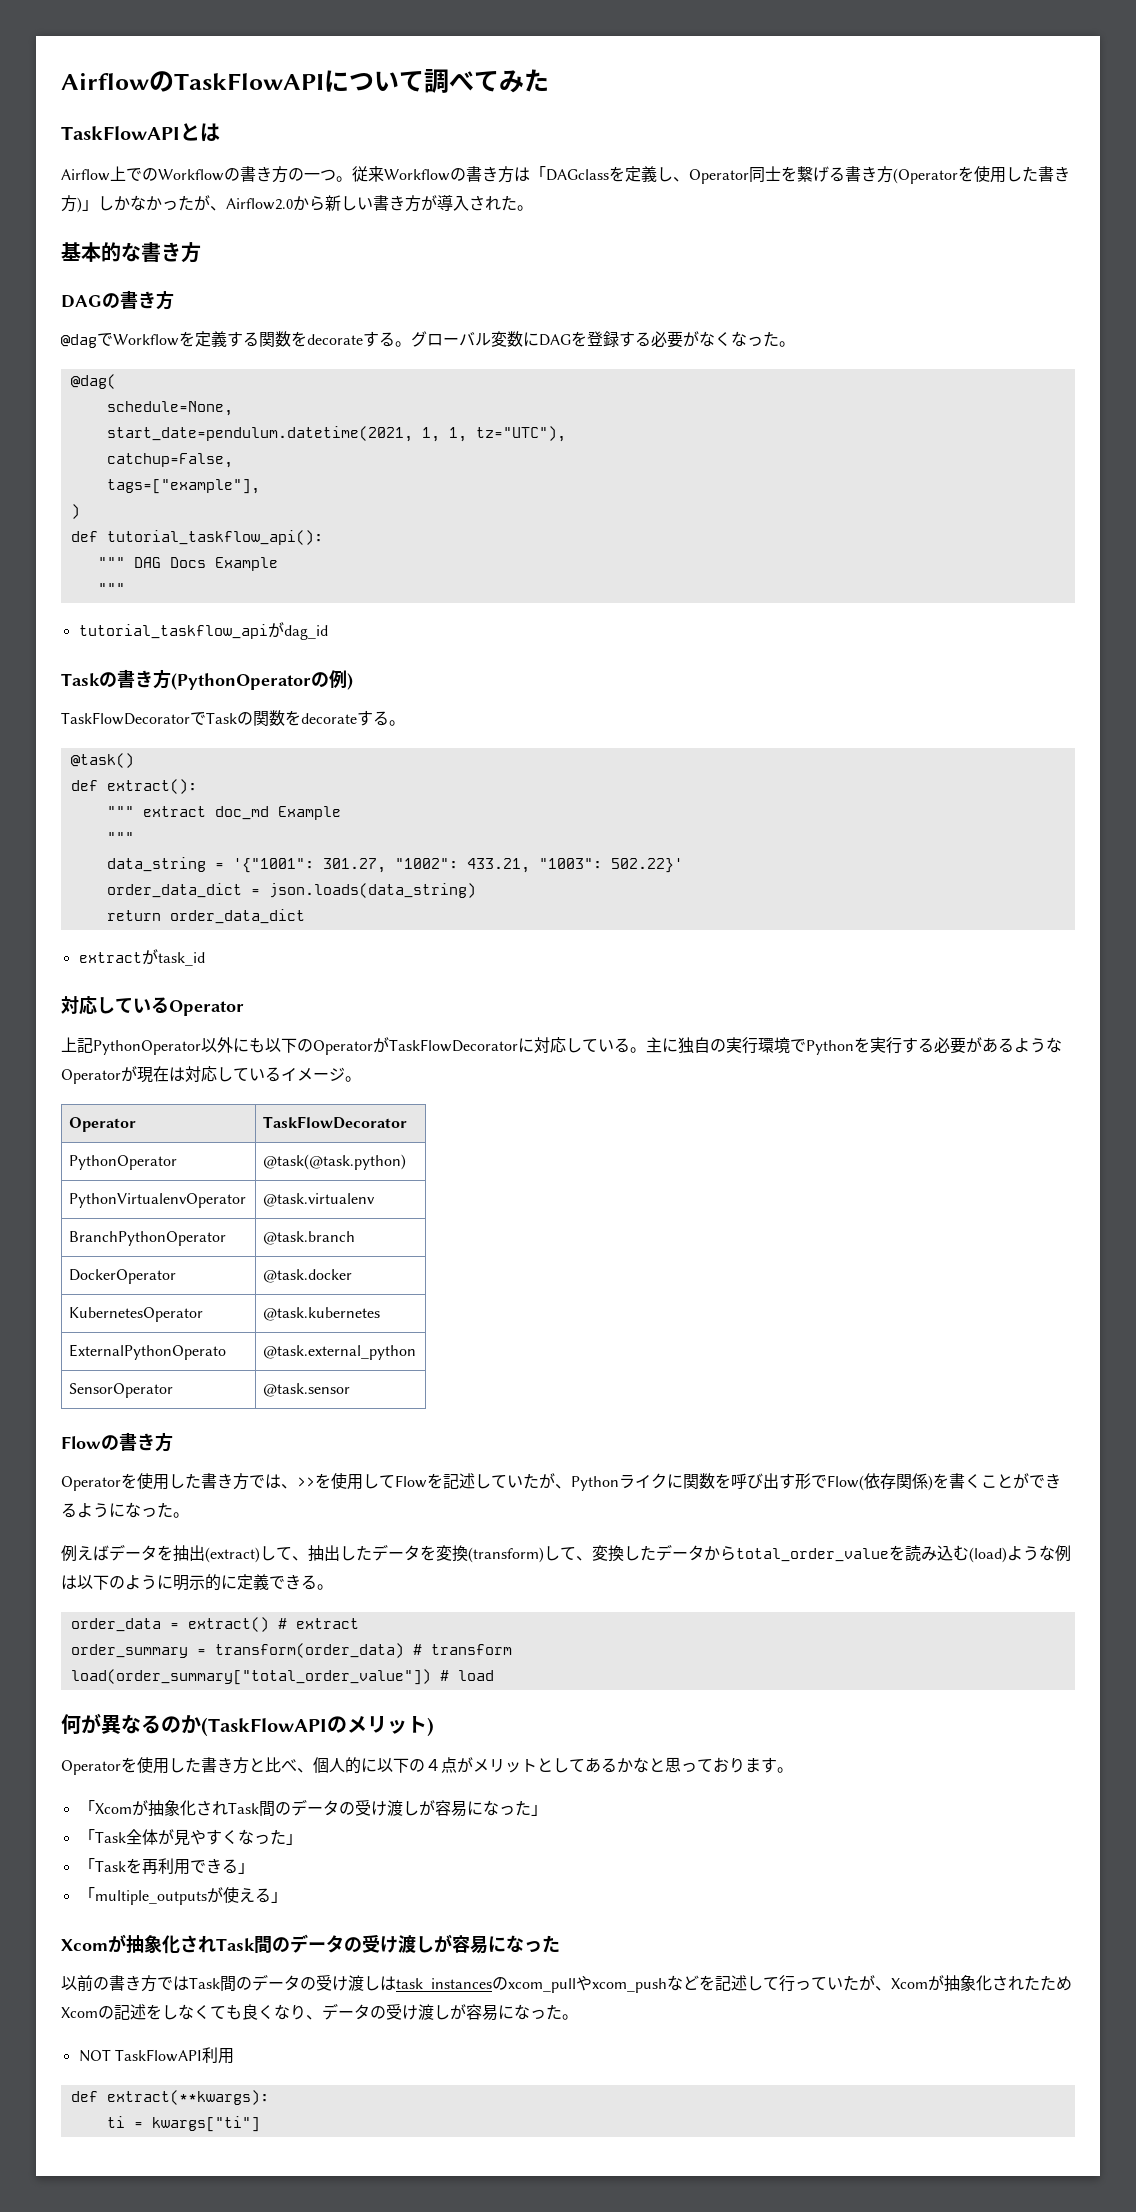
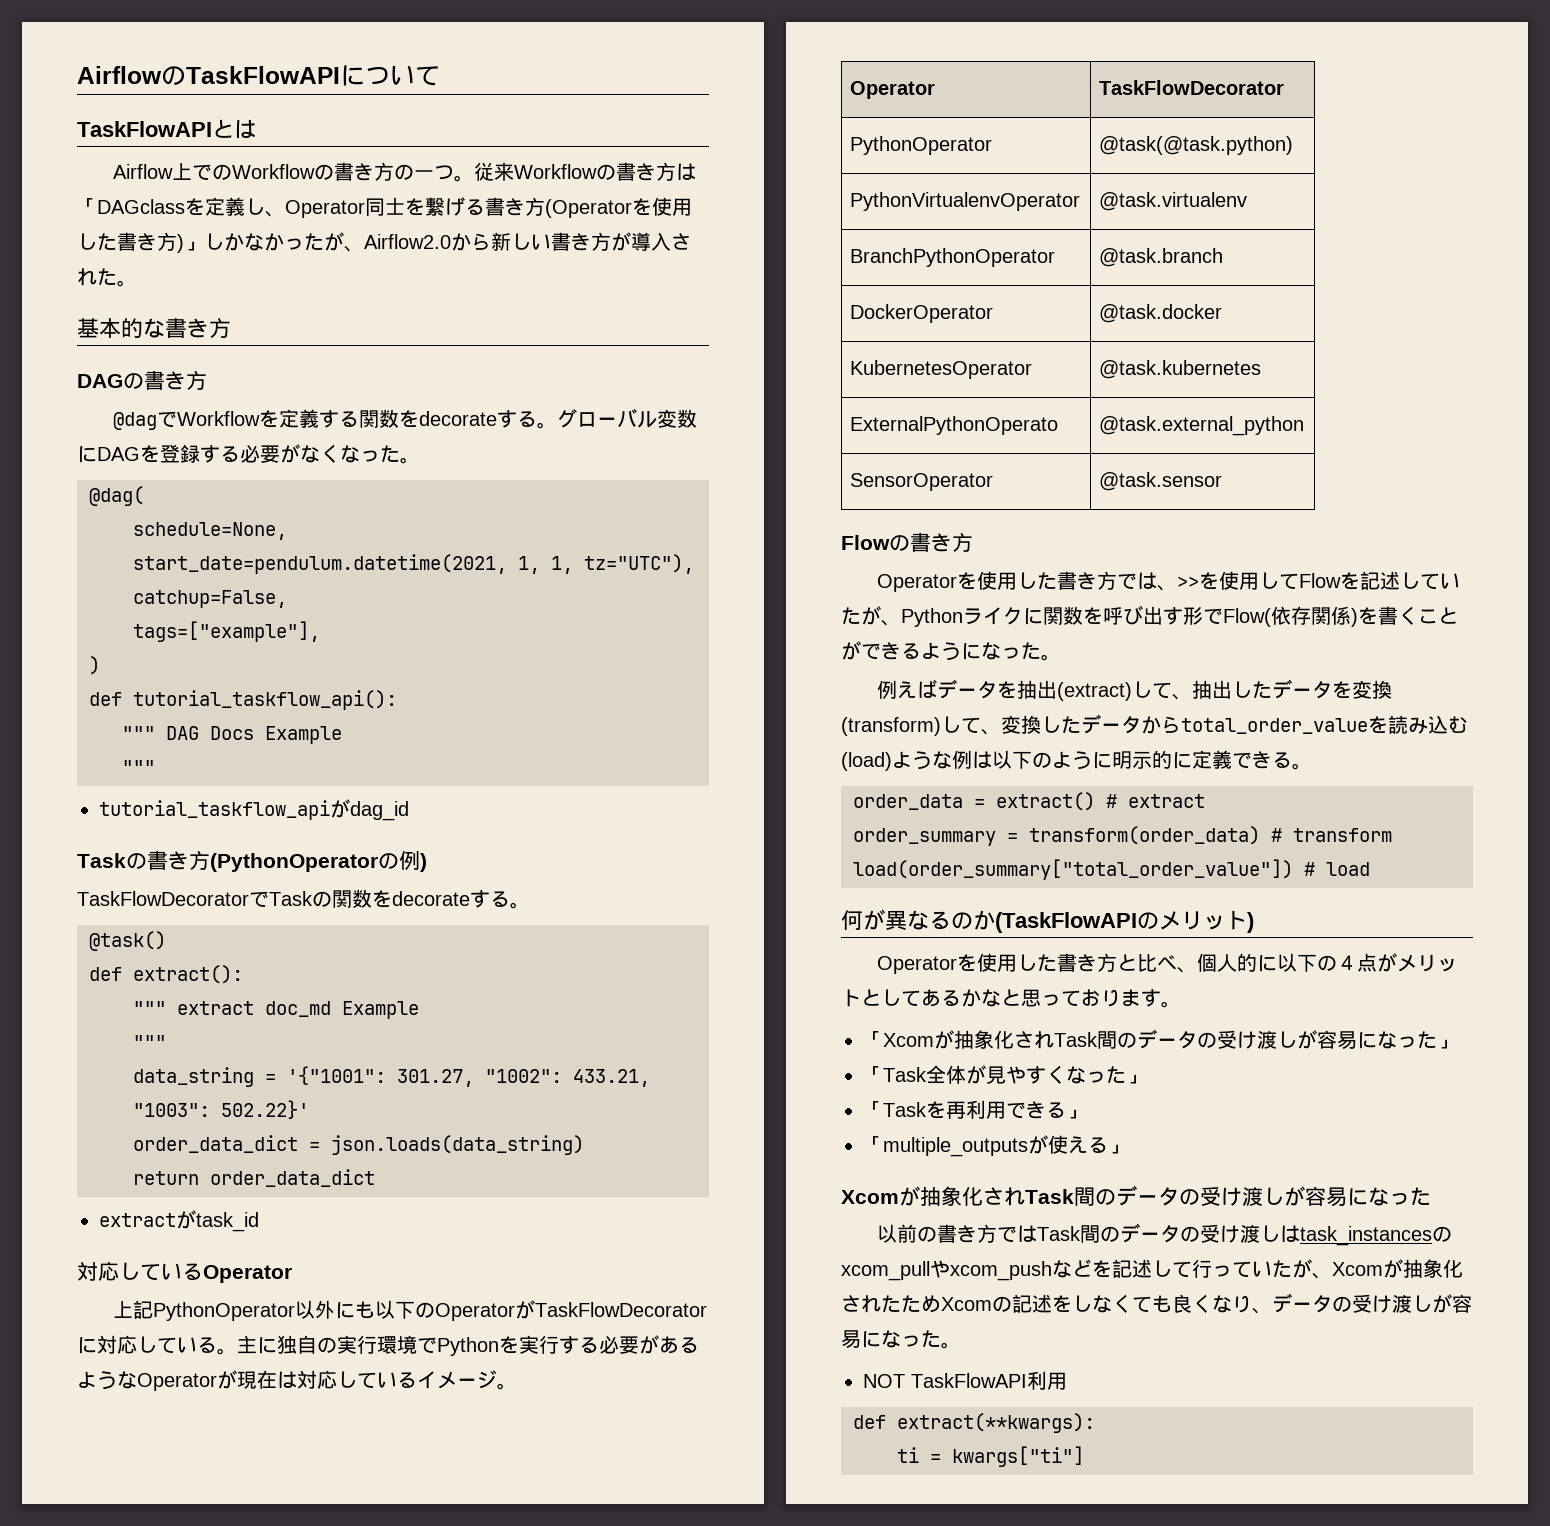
- AirflowのTaskFlowAPIについて調べてみた
+ AirflowのTaskFlowAPIについて

